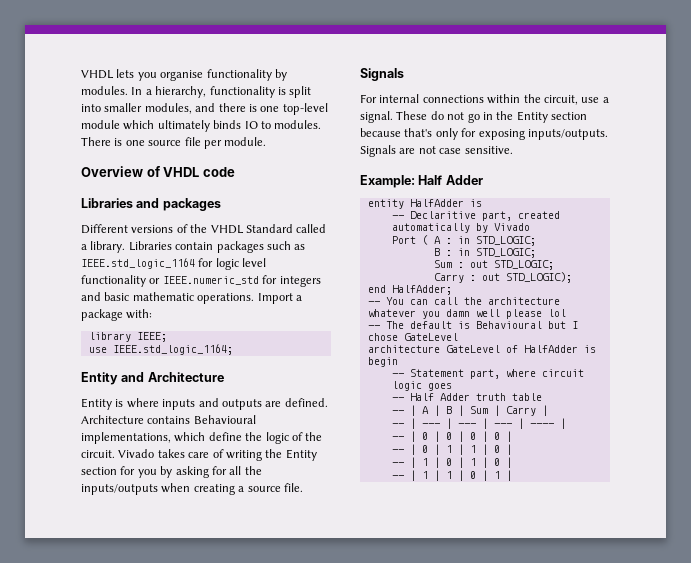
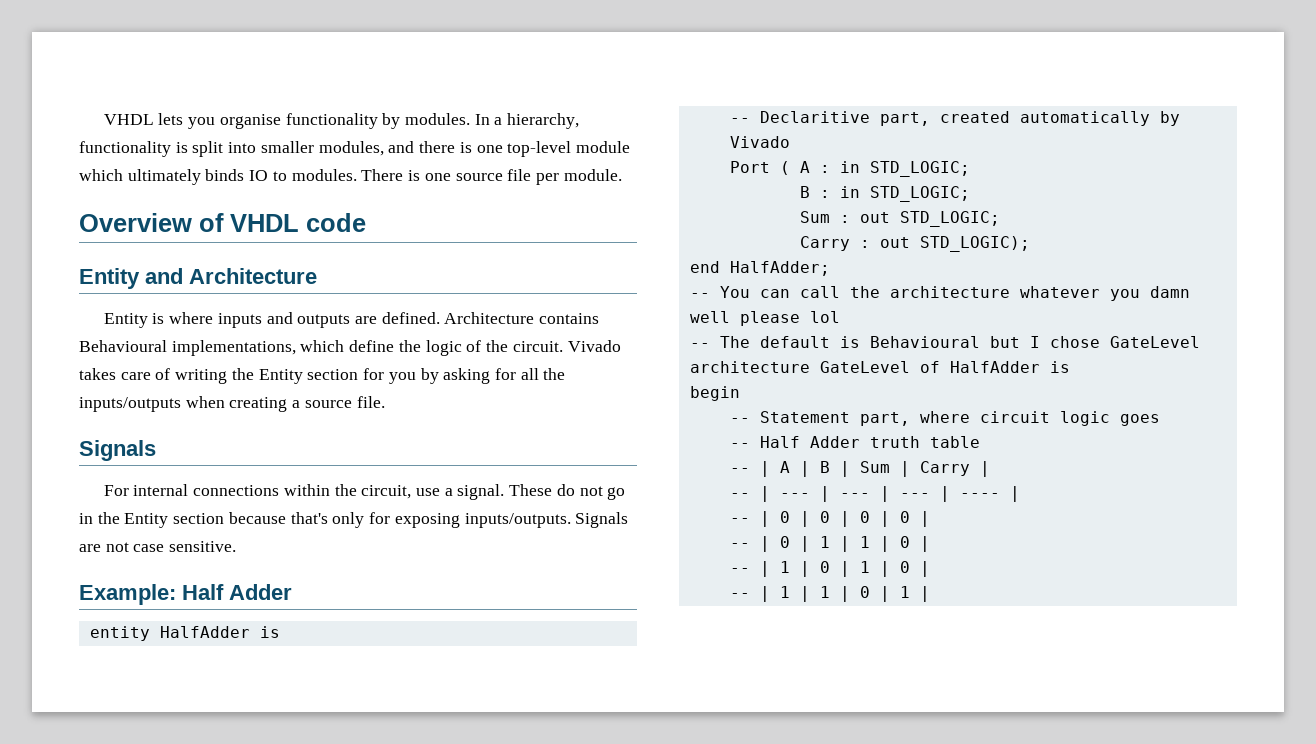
- Libraries and packages
- Different versions of the VHDL Standard called a library. Libraries contain packages such as IEEE.std_logic_1164 for logic level functionality or IEEE.numeric_std for integers and basic mathematic operations. Import a package with:
- library IEEE;
- use IEEE.std_logic_1164;

